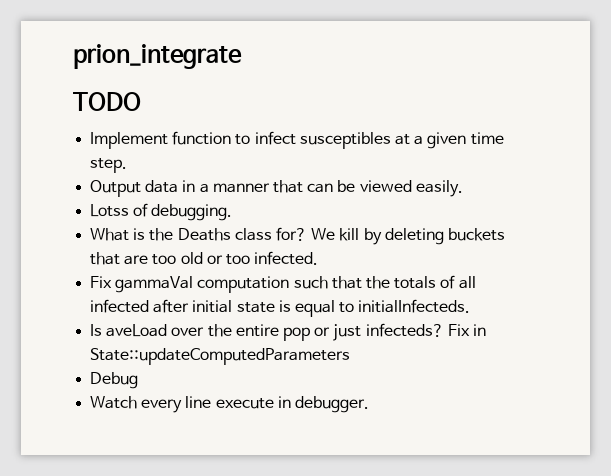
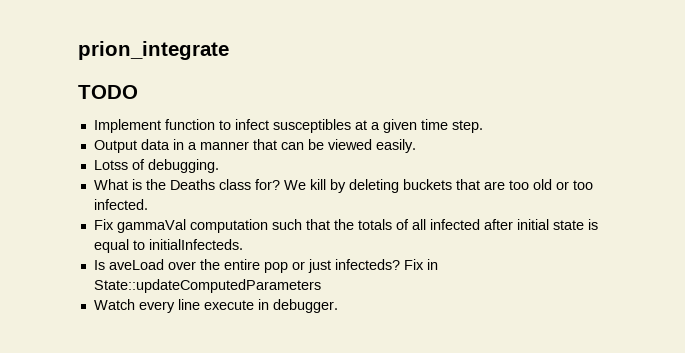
- Debug

